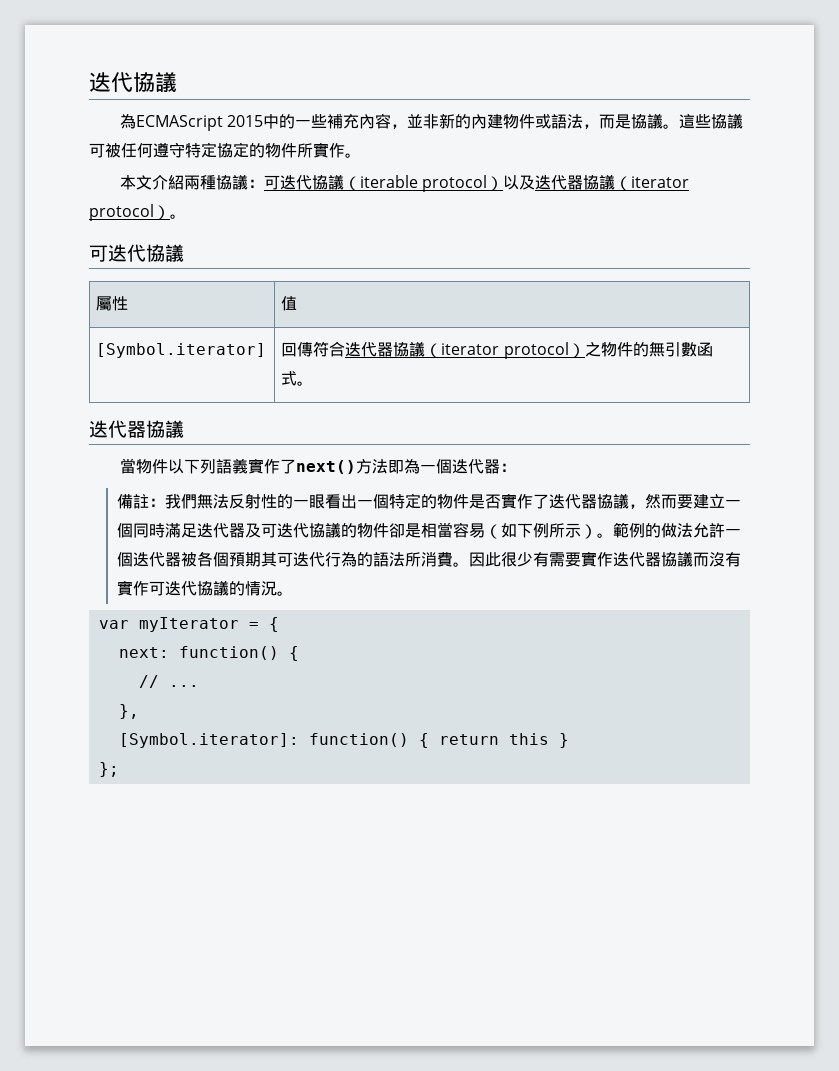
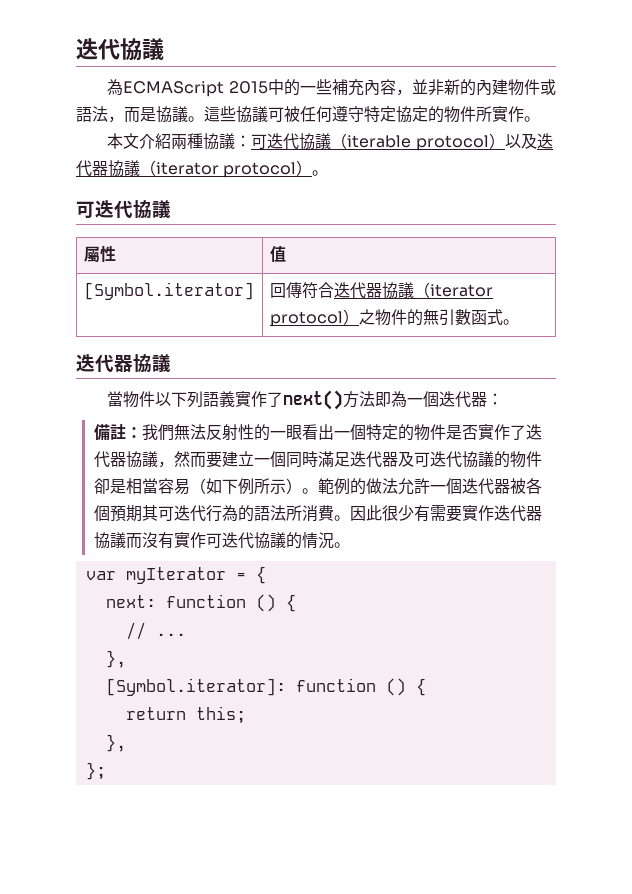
- next: function() {
+ next: function () {
- [Symbol.iterator]: function() { return this }
+ [Symbol.iterator]: function () {
+ return this;
+ },

